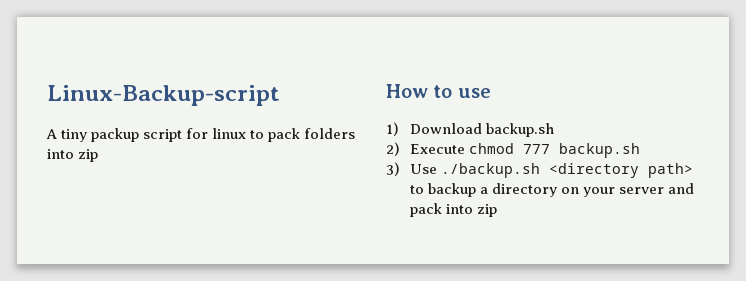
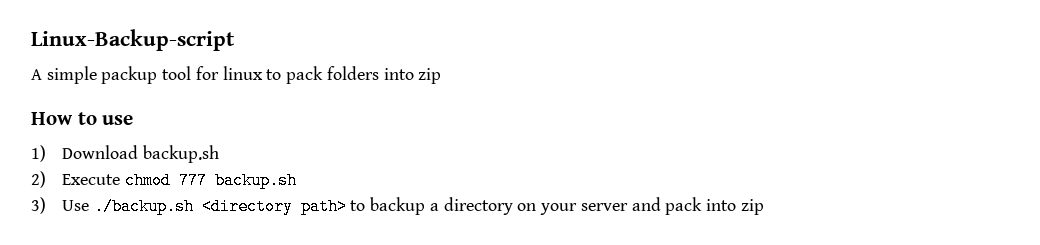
- A tiny packup script for linux to pack folders into zip
+ A simple packup tool for linux to pack folders into zip

